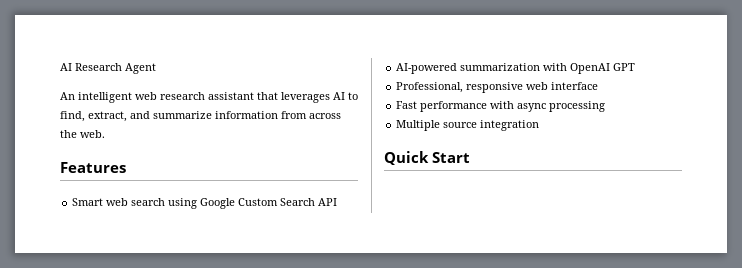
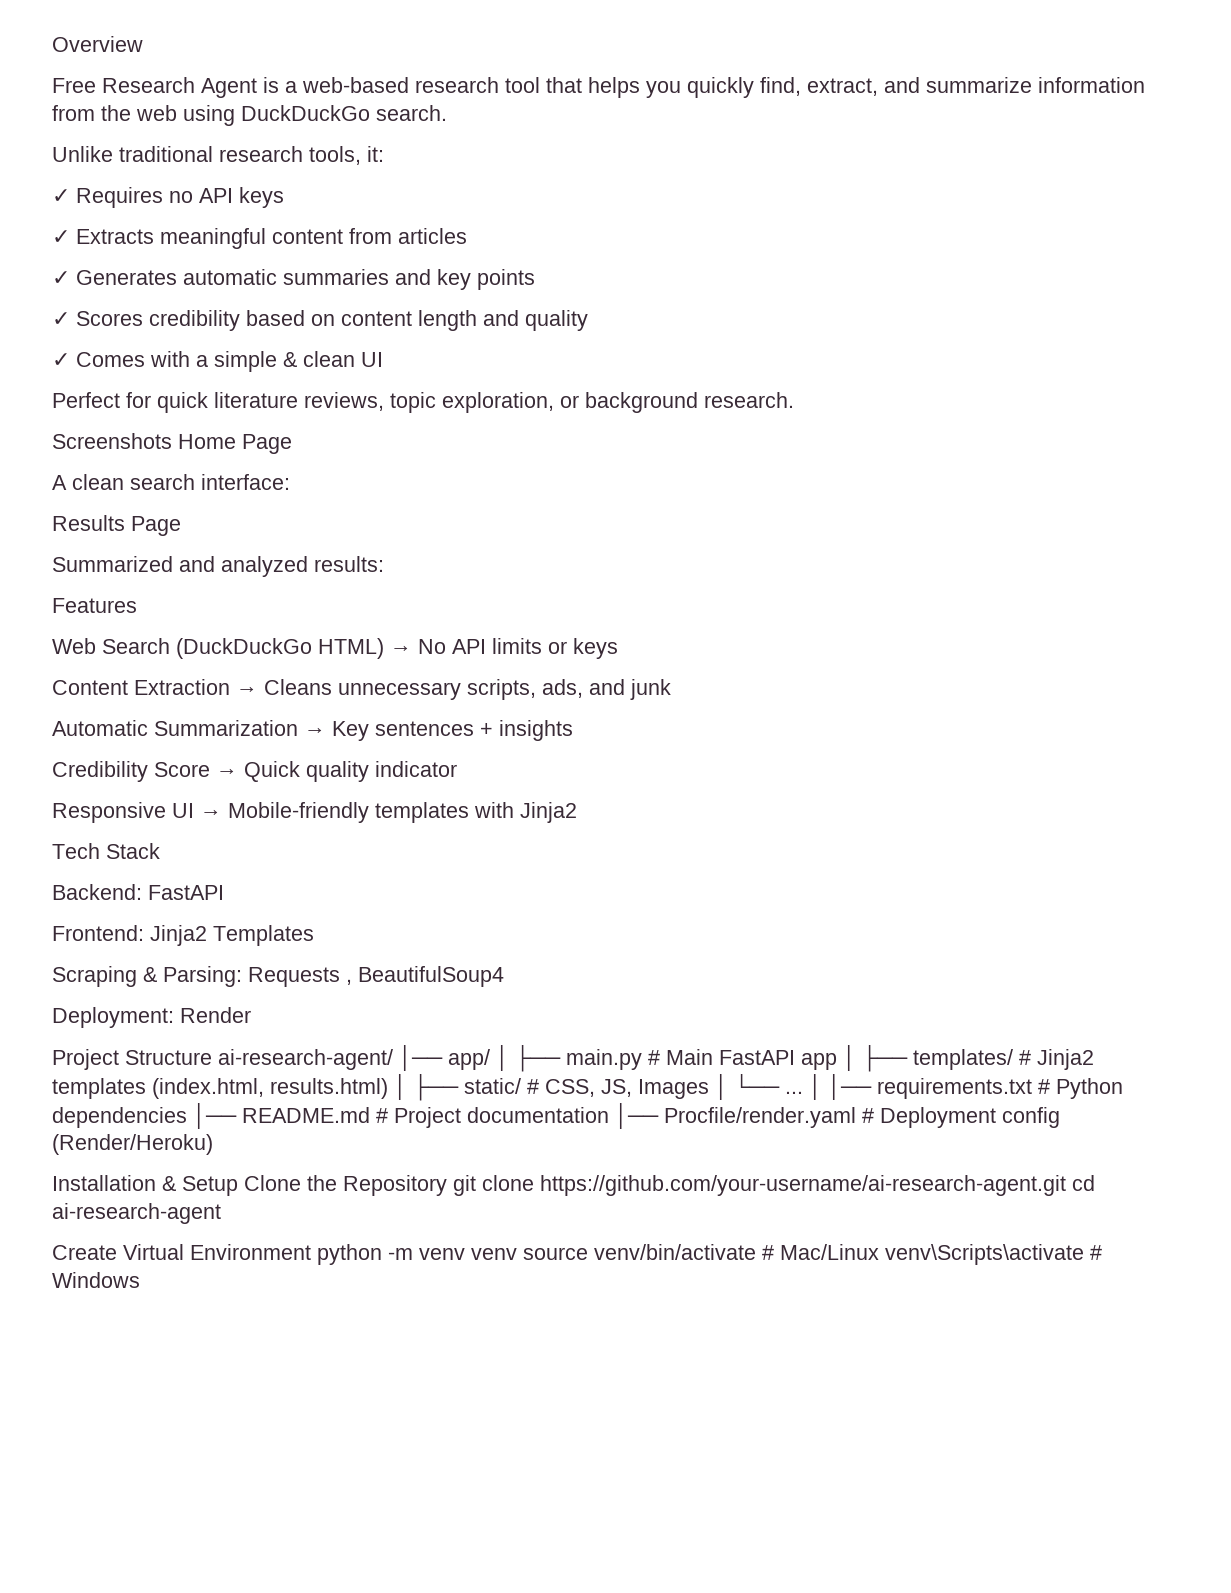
- AI Research Agent
- An intelligent web research assistant that leverages AI to find, extract, and summarize information from across the web.
+ Overview
+ Free Research Agent is a web-based research tool that helps you quickly find, extract, and summarize information from the web using DuckDuckGo search.
+ Unlike traditional research tools, it:
+ ✓ Requires no API keys
+ ✓ Extracts meaningful content from articles
+ ✓ Generates automatic summaries and key points
+ ✓ Scores credibility based on content length and quality
+ ✓ Comes with a simple & clean UI
+ Perfect for quick literature reviews, topic exploration, or background research.
+ Screenshots Home Page
+ A clean search interface:
+ Results Page
+ Summarized and analyzed results:
  Features
- Smart web search using Google Custom Search API
- AI-powered summarization with OpenAI GPT
- Professional, responsive web interface
- Fast performance with async processing
- Multiple source integration
- Quick Start
+ Web Search (DuckDuckGo HTML) → No API limits or keys
+ Content Extraction → Cleans unnecessary scripts, ads, and junk
+ Automatic Summarization → Key sentences + insights
+ Credibility Score → Quick quality indicator
+ Responsive UI → Mobile-friendly templates with Jinja2
+ Tech Stack
+ Backend: FastAPI
+ Frontend: Jinja2 Templates
+ Scraping & Parsing: Requests , BeautifulSoup4
+ Deployment: Render
+ Project Structure ai-research-agent/ │── app/ │ ├── main.py # Main FastAPI app │ ├── templates/ # Jinja2 templates (index.html, results.html) │ ├── static/ # CSS, JS, Images │ └── ... │ │── requirements.txt # Python dependencies │── README.md # Project documentation │── Procfile/render.yaml # Deployment config (Render/Heroku)
+ Installation & Setup Clone the Repository git clone https://github.com/your-username/ai-research-agent.git cd ai-research-agent
+ Create Virtual Environment python -m venv venv source venv/bin/activate # Mac/Linux venv\Scripts\activate # Windows

